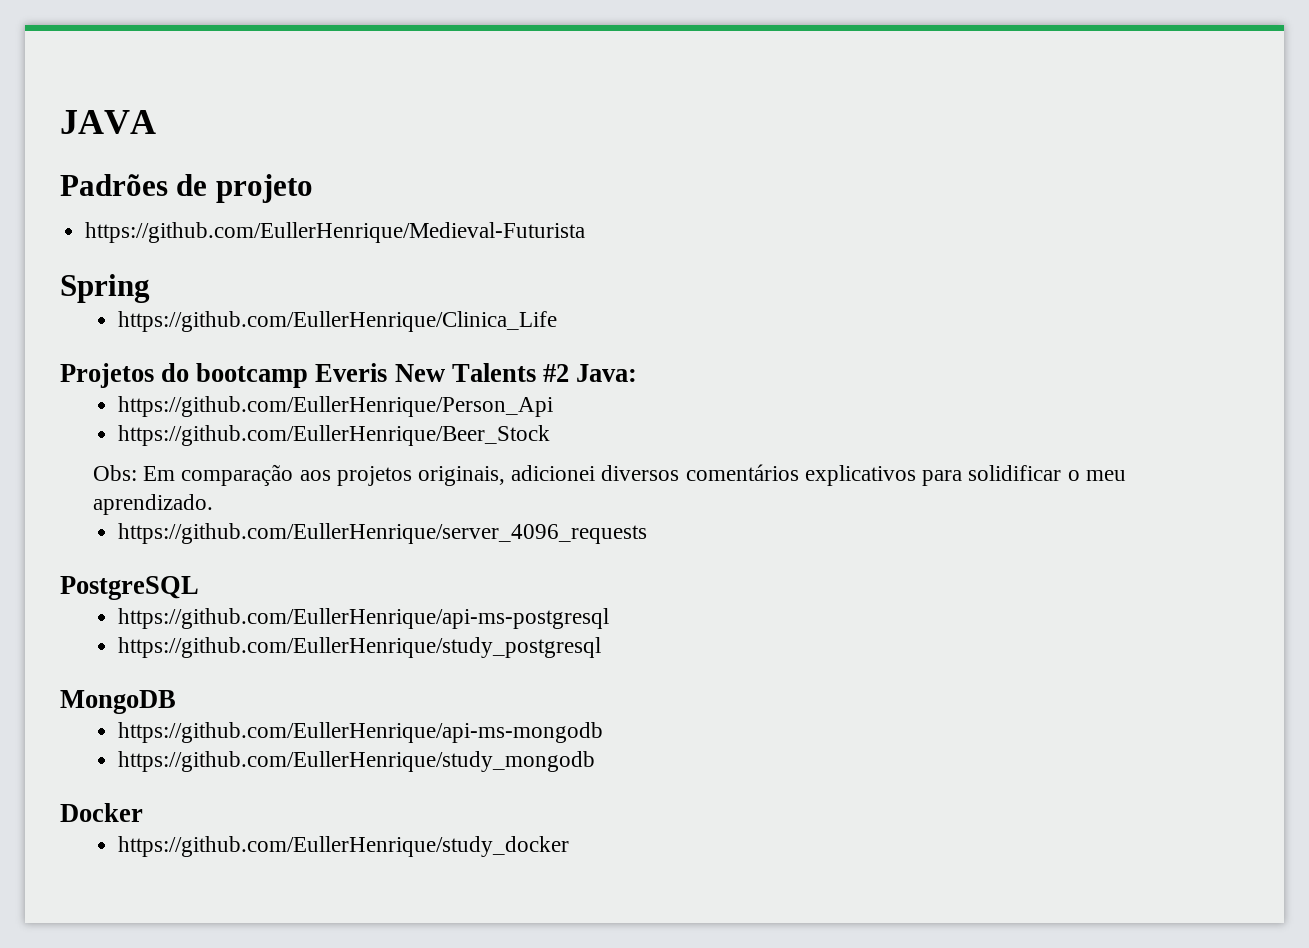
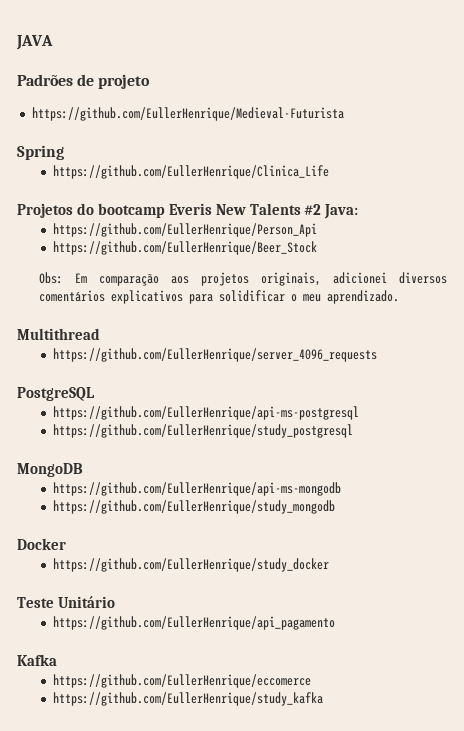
+ Multithread
+ Teste Unitário
+ https://github.com/EullerHenrique/api_pagamento
+ Kafka
+ https://github.com/EullerHenrique/eccomerce
+ https://github.com/EullerHenrique/study_kafka

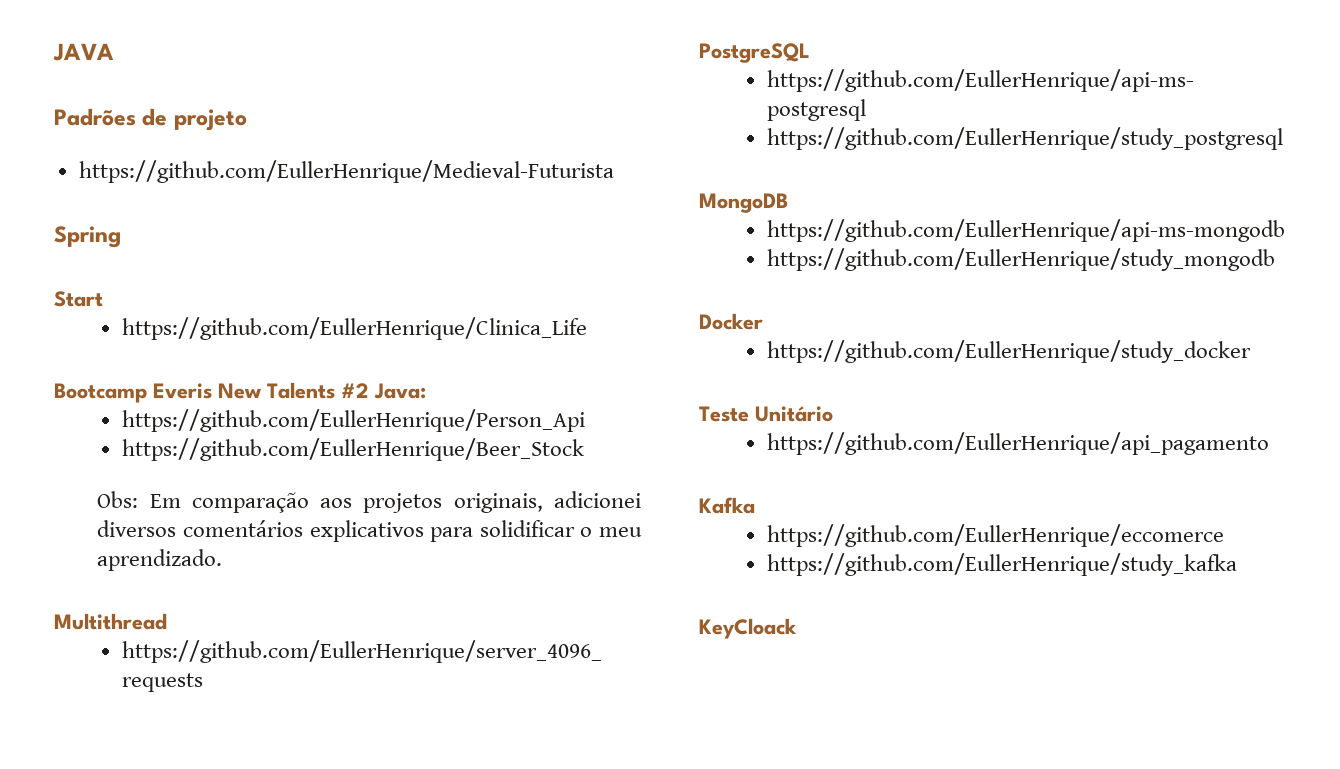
+ Start
- Projetos do bootcamp Everis New Talents #2 Java:
+ Bootcamp Everis New Talents #2 Java:
+ KeyCloack

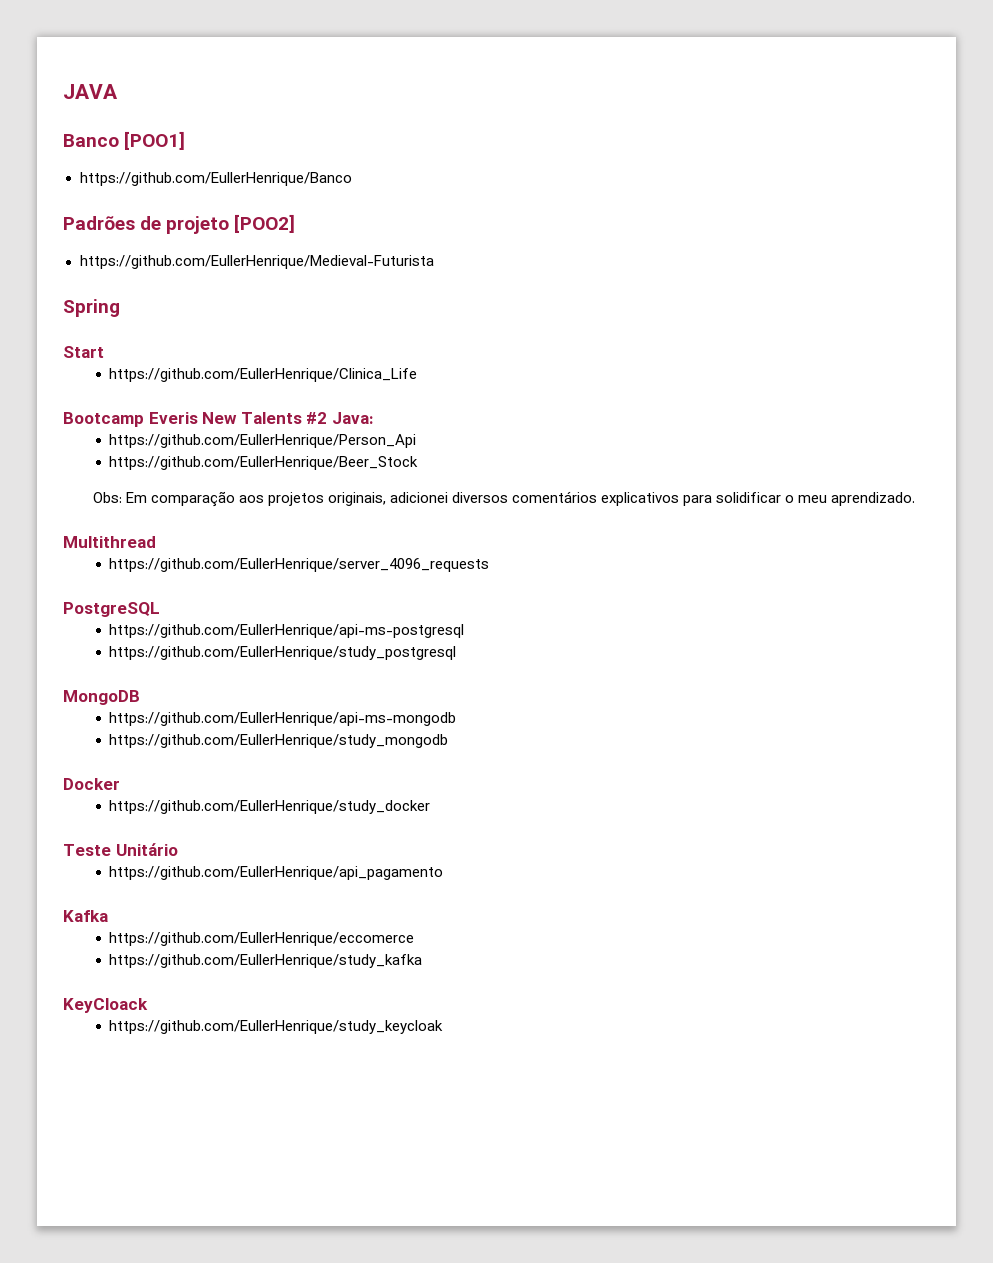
+ Banco [POO1]
+ https://github.com/EullerHenrique/Banco
- Padrões de projeto
+ Padrões de projeto [POO2]
+ https://github.com/EullerHenrique/study_keycloak

